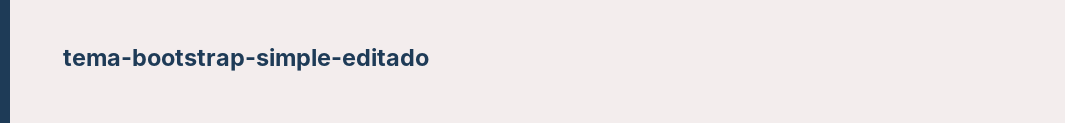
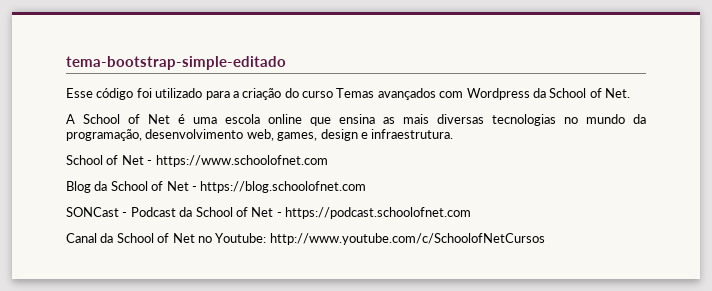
+ Esse código foi utilizado para a criação do curso Temas avançados com Wordpress da School of Net.
+ A School of Net é uma escola online que ensina as mais diversas tecnologias no mundo da programação, desenvolvimento web, games, design e infraestrutura.
+ School of Net - https://www.schoolofnet.com
+ Blog da School of Net - https://blog.schoolofnet.com
+ SONCast - Podcast da School of Net - https://podcast.schoolofnet.com
+ Canal da School of Net no Youtube: http://www.youtube.com/c/SchoolofNetCursos

